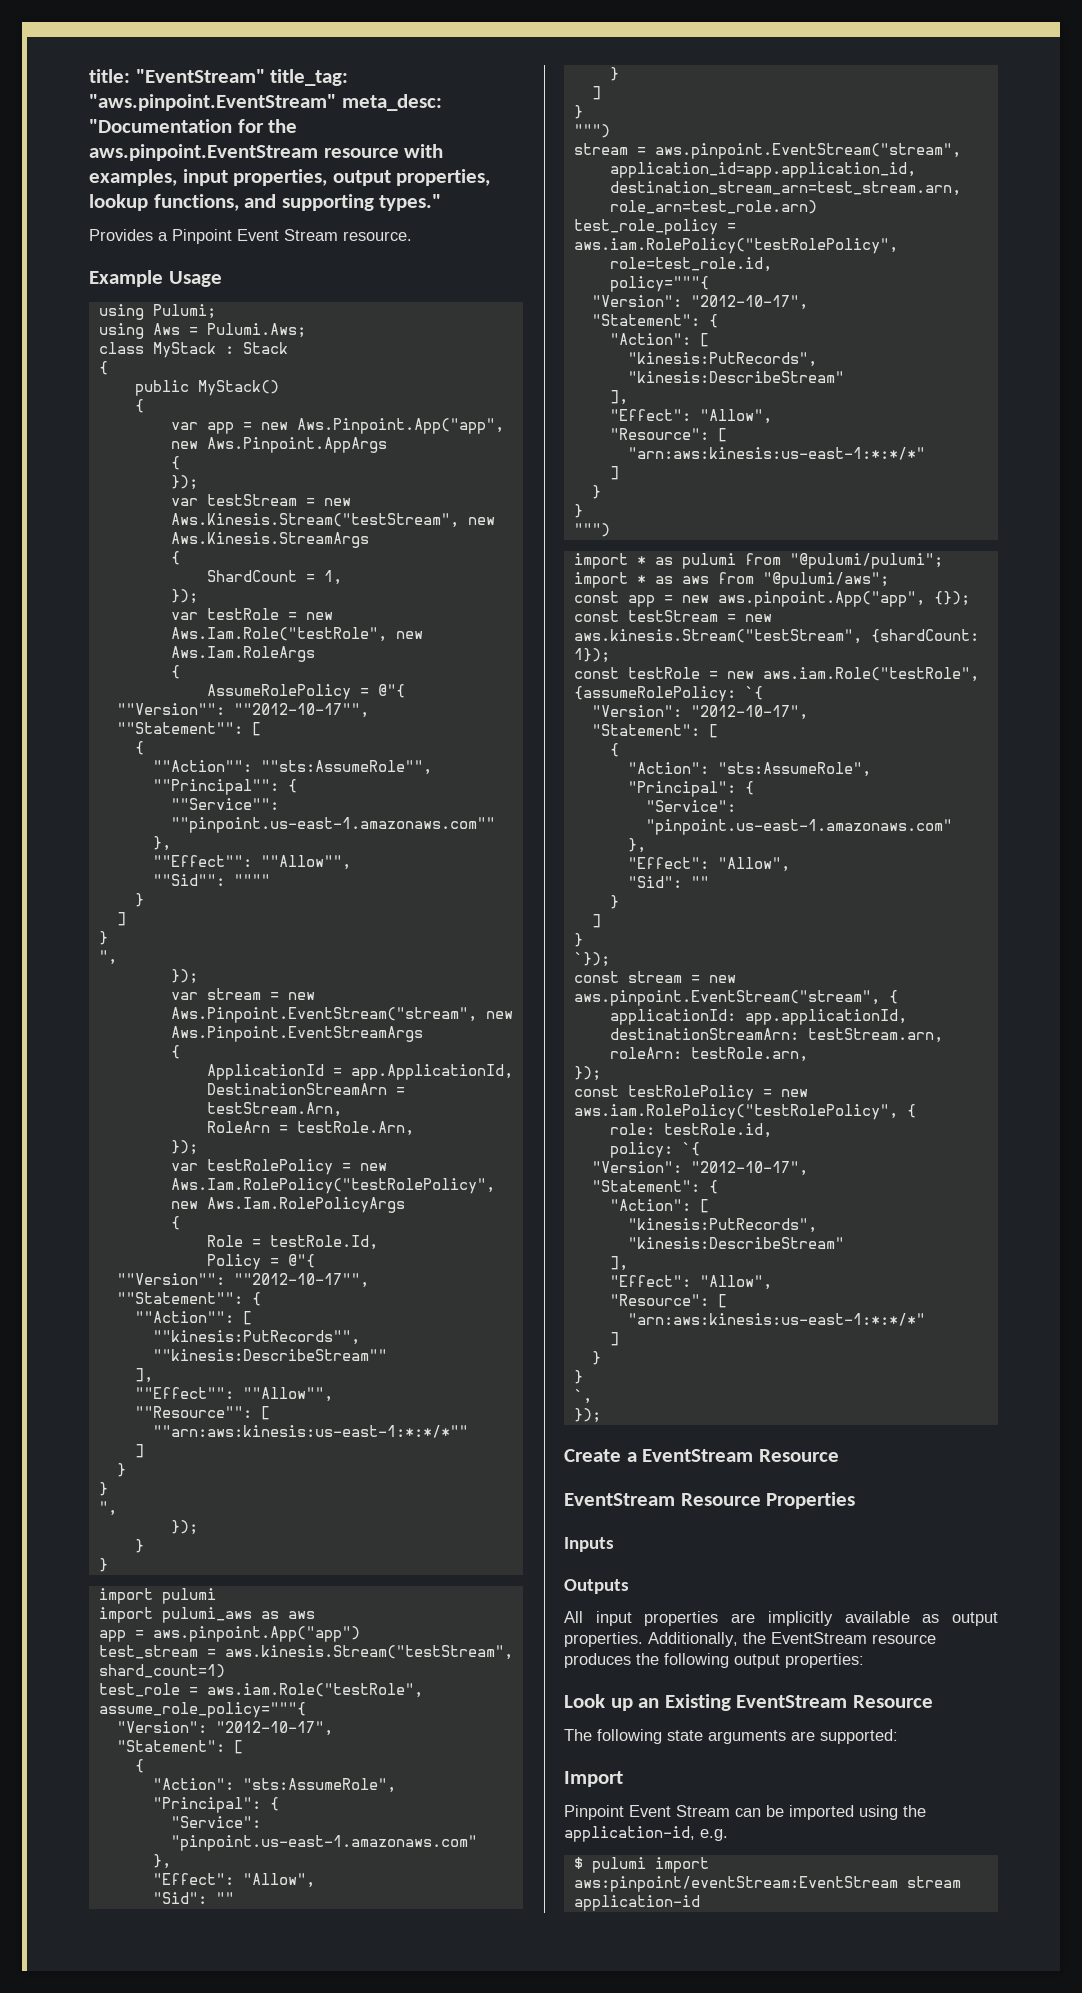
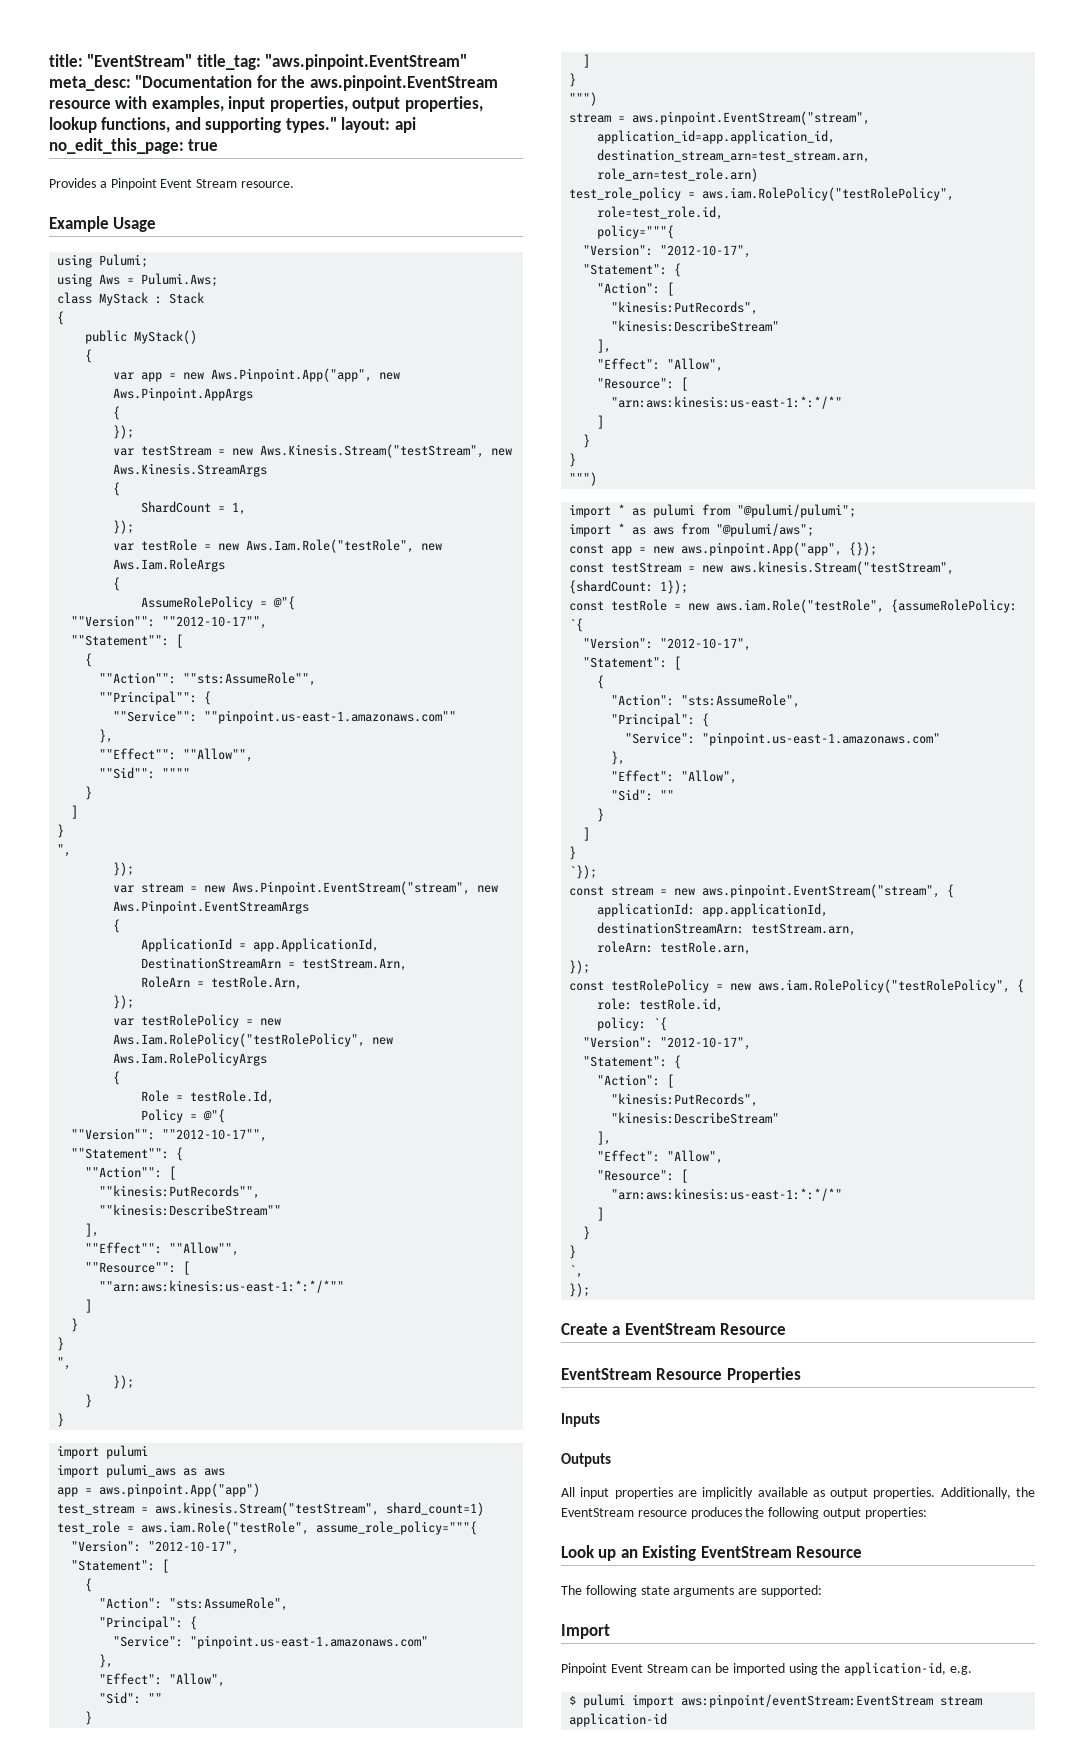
- title: "EventStream" title_tag: "aws.pinpoint.EventStream" meta_desc: "Documentation for the aws.pinpoint.EventStream resource with examples, input properties, output properties, lookup functions, and supporting types."
+ title: "EventStream" title_tag: "aws.pinpoint.EventStream" meta_desc: "Documentation for the aws.pinpoint.EventStream resource with examples, input properties, output properties, lookup functions, and supporting types." layout: api no_edit_this_page: true

